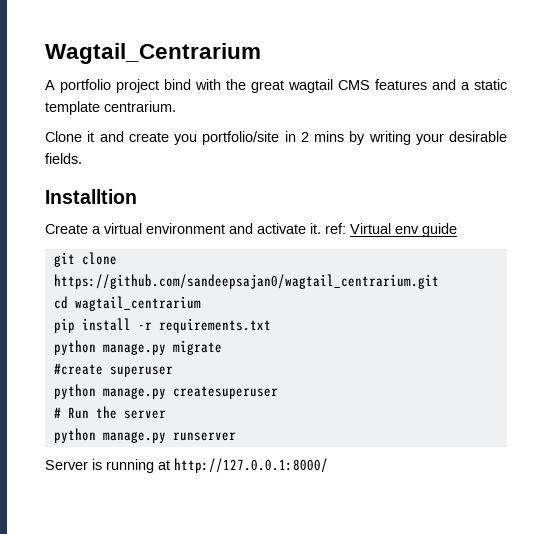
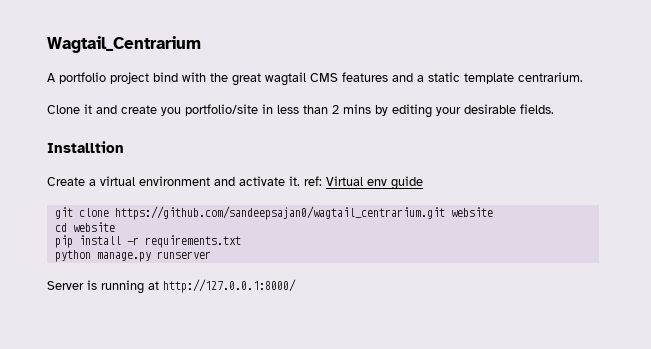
- Clone it and create you portfolio/site in 2 mins by writing your desirable fields.
+ Clone it and create you portfolio/site in less than 2 mins by editing your desirable fields.
- git clone https://github.com/sandeepsajan0/wagtail_centrarium.git
+ git clone https://github.com/sandeepsajan0/wagtail_centrarium.git website
- cd wagtail_centrarium
+ cd website
- python manage.py migrate
- #create superuser
- python manage.py createsuperuser
- # Run the server

